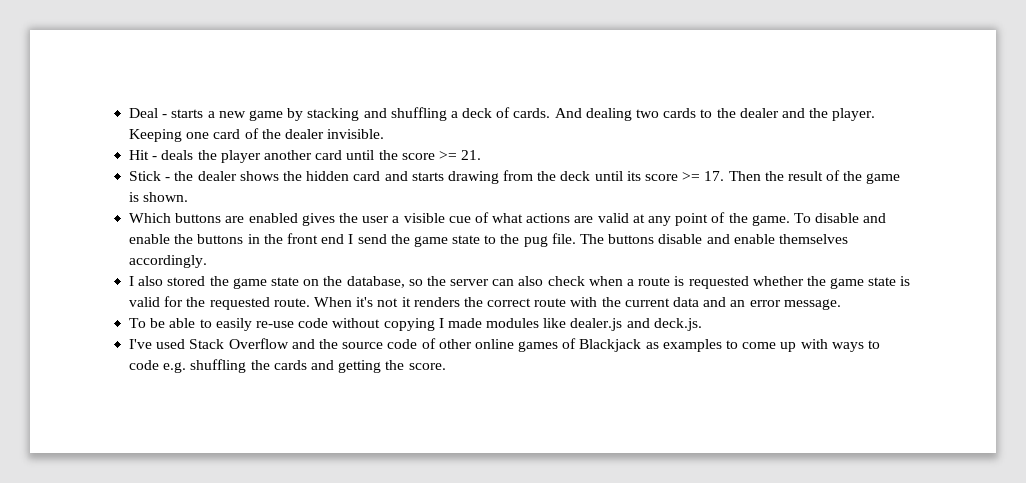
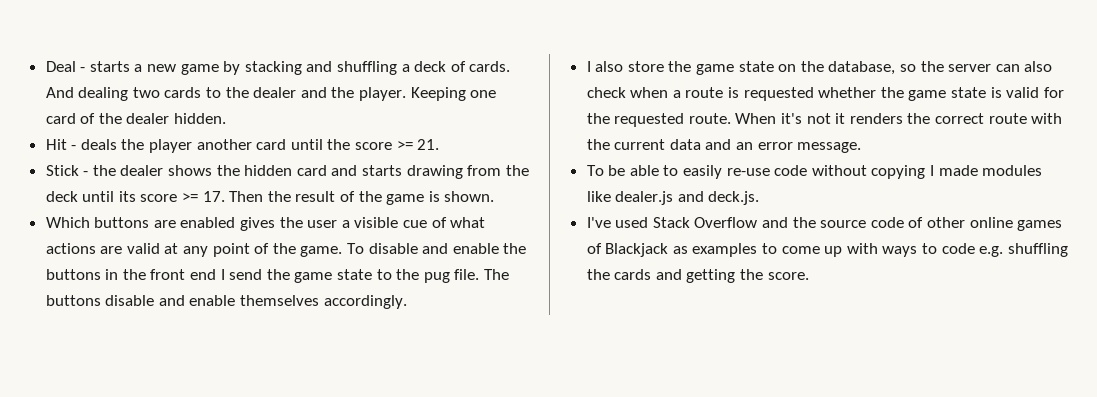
- Keeping one card of the dealer invisible.
+ Keeping one card of the dealer hidden.
- I also stored the game state on the database, so the server can also check when a route is requested whether the game state is valid for the requested route.
+ I also store the game state on the database, so the server can also check when a route is requested whether the game state is valid for the requested route.

